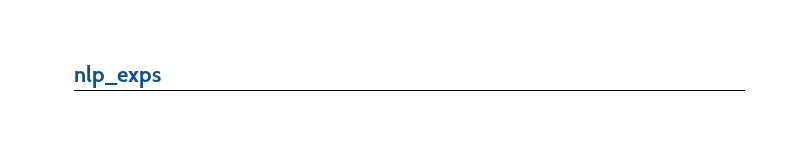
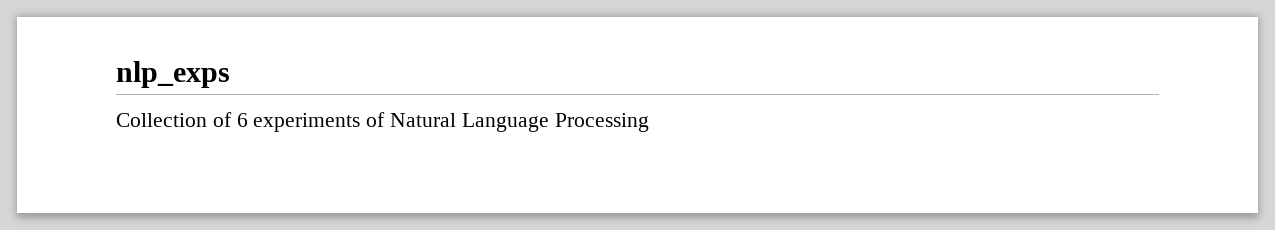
+ Collection of 6 experiments of Natural Language Processing

